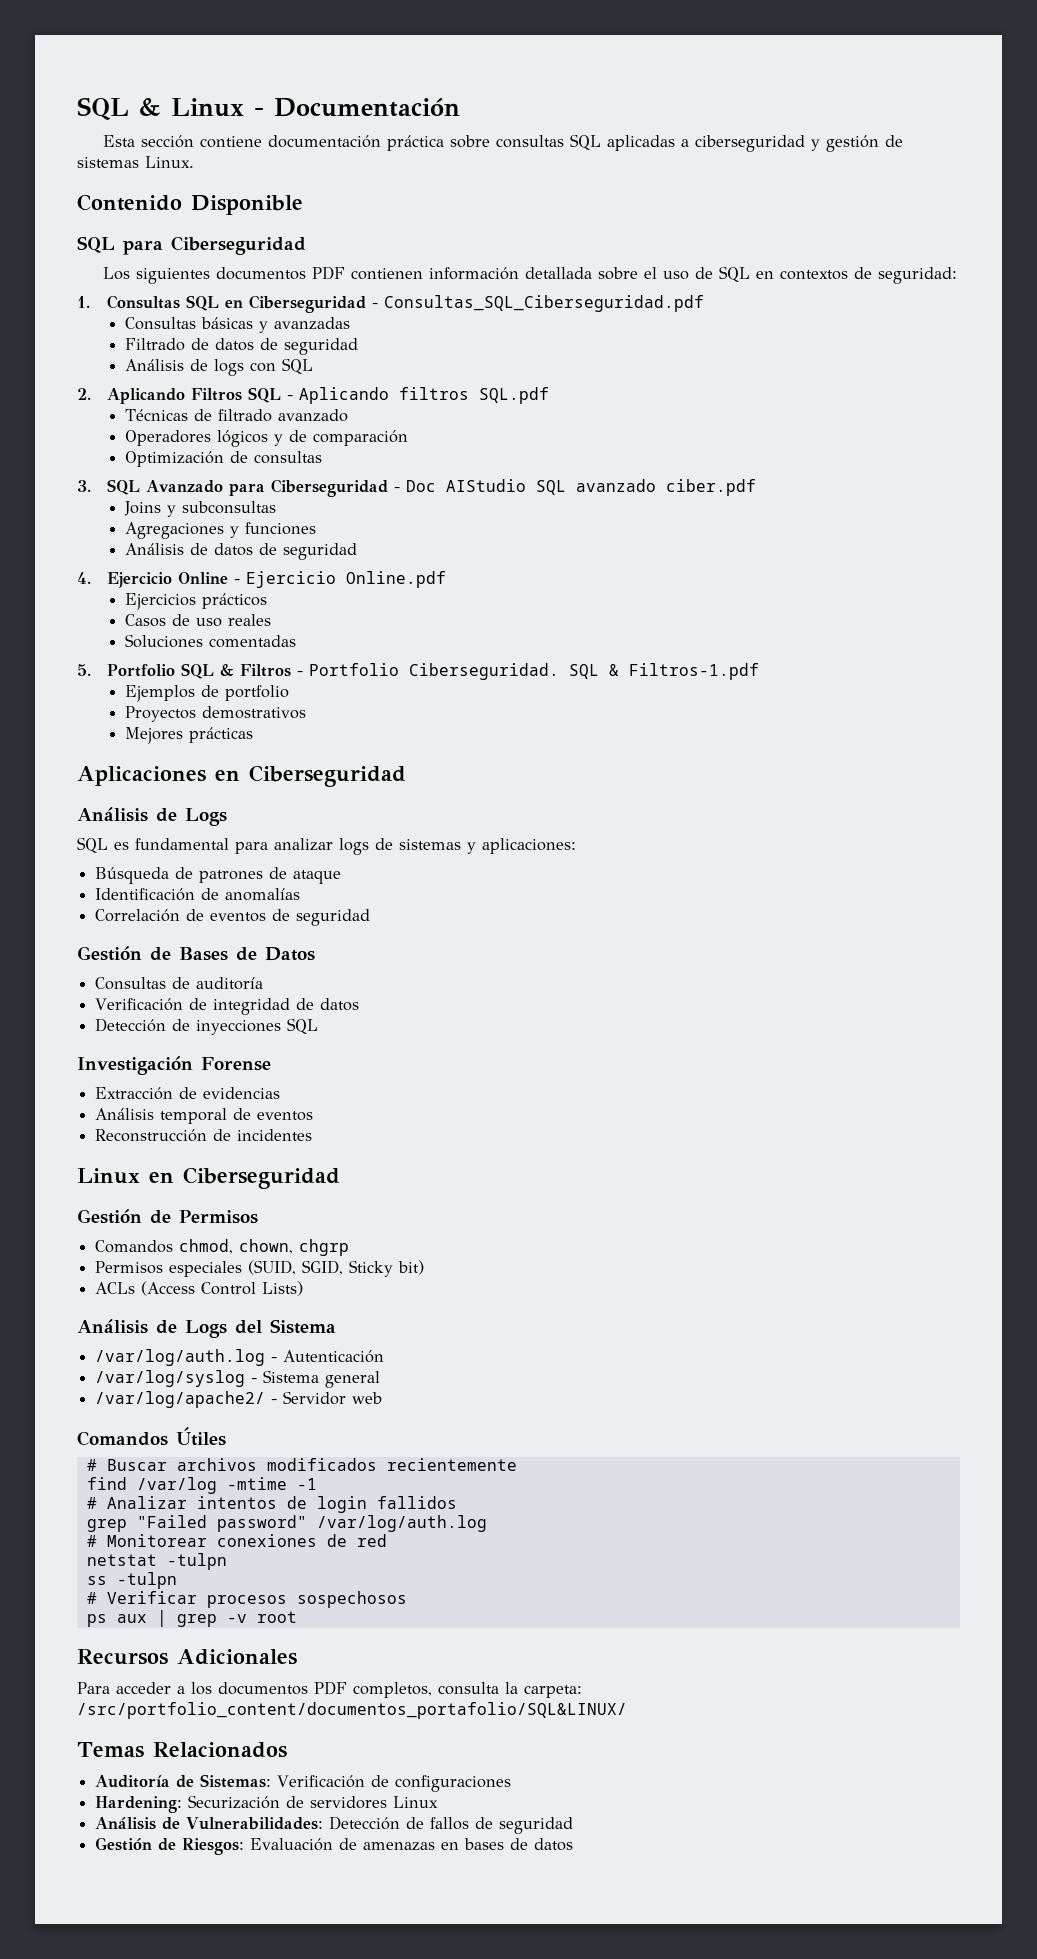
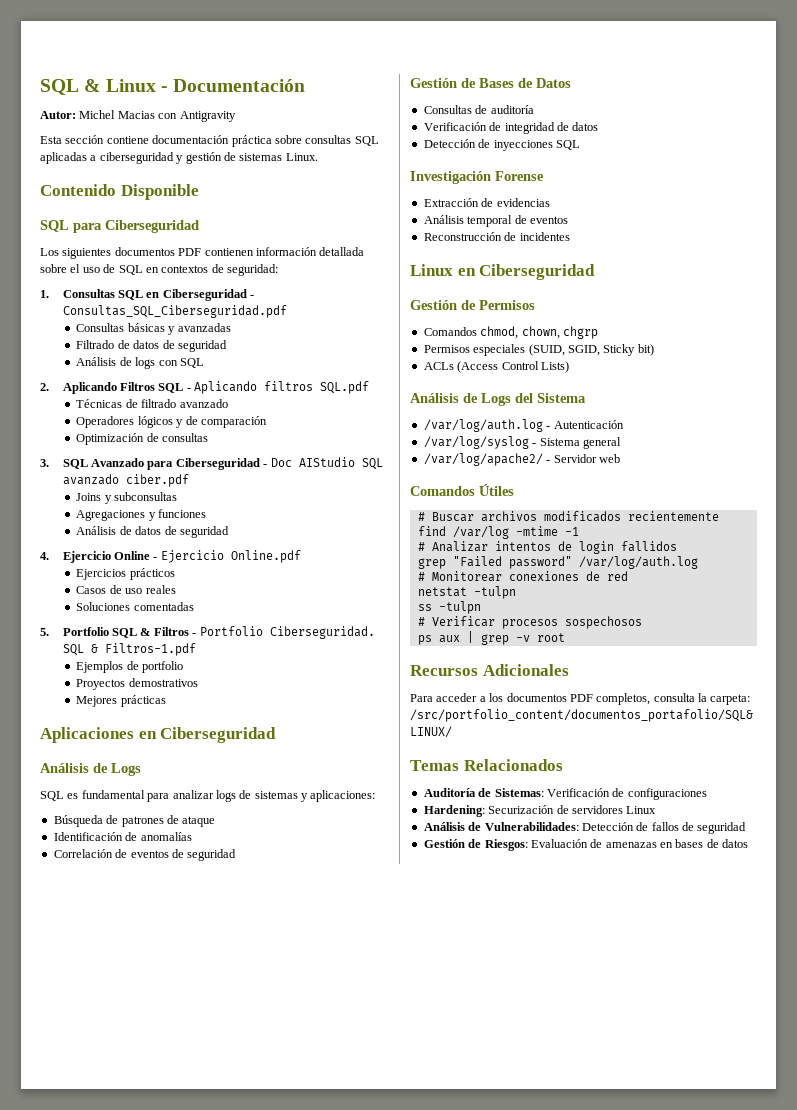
+ Autor: Michel Macias con Antigravity

